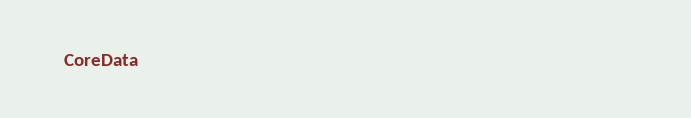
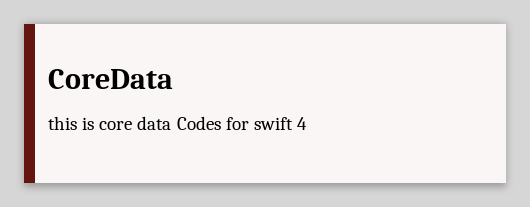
+ this is core data Codes for swift 4

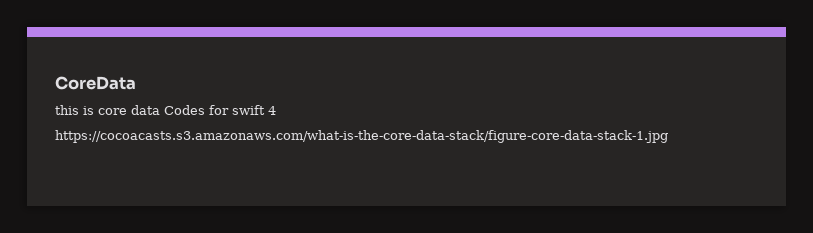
+ https://cocoacasts.s3.amazonaws.com/what-is-the-core-data-stack/figure-core-data-stack-1.jpg

